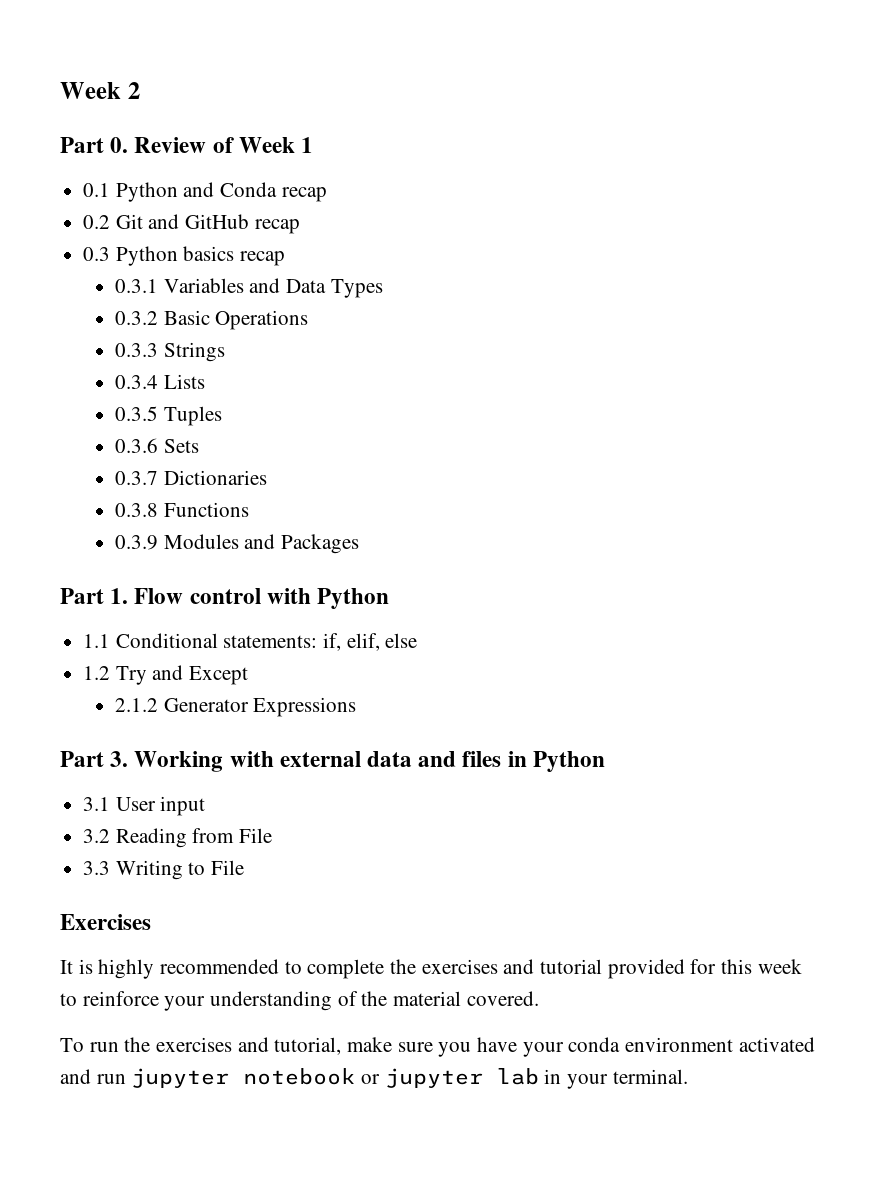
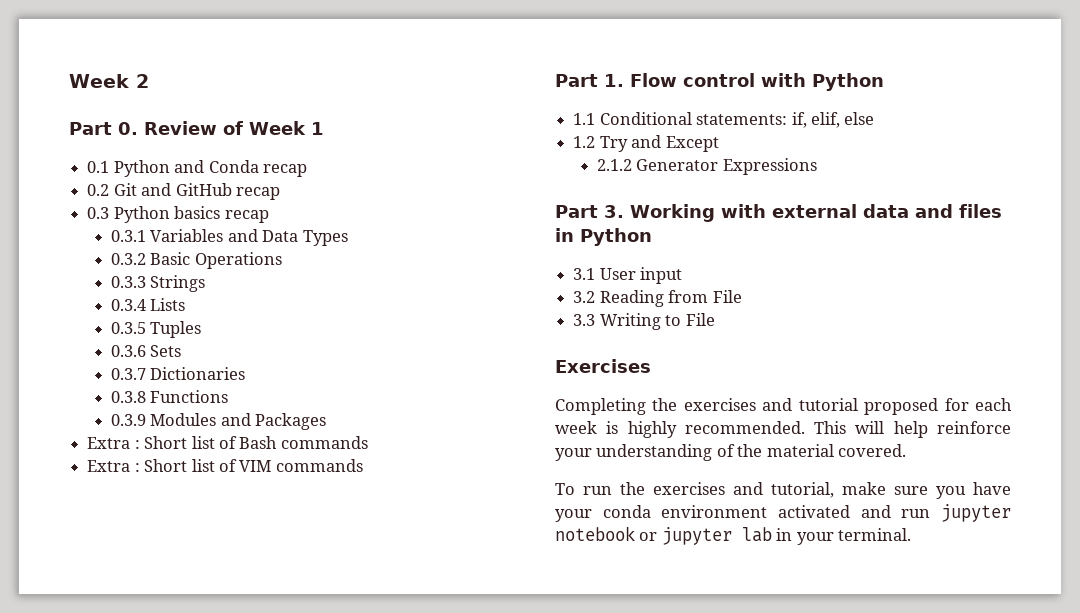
+ Extra : Short list of Bash commands
+ Extra : Short list of VIM commands
- It is highly recommended to complete the exercises and tutorial provided for this week to reinforce your understanding of the material covered.
+ Completing the exercises and tutorial proposed for each week is highly recommended. This will help reinforce your understanding of the material covered.

